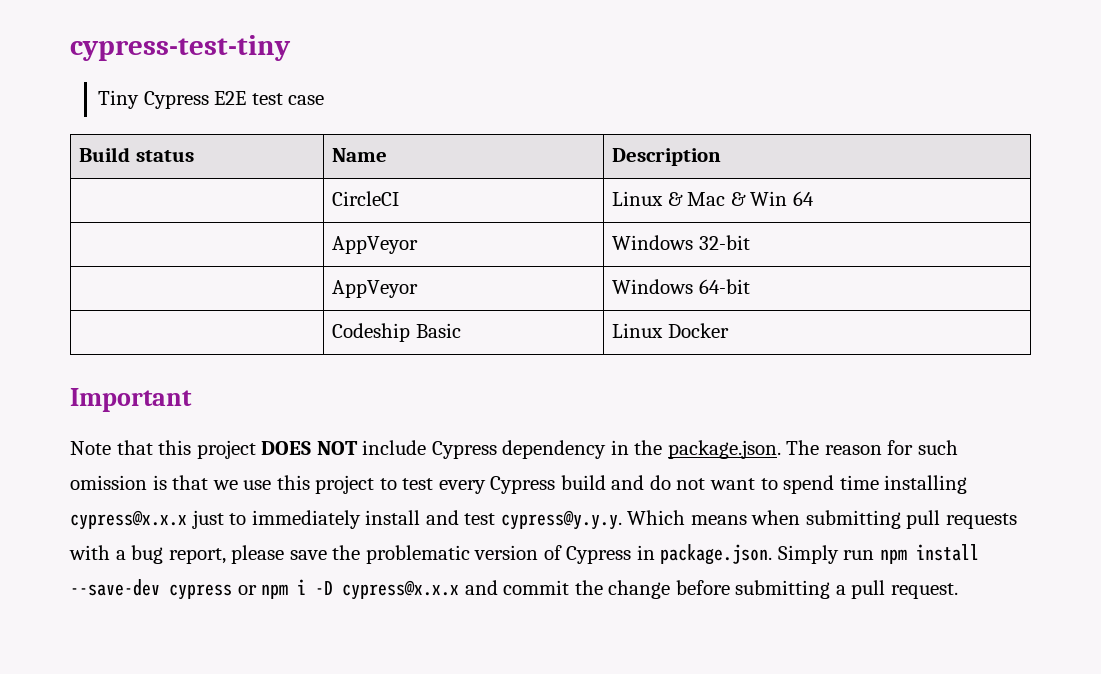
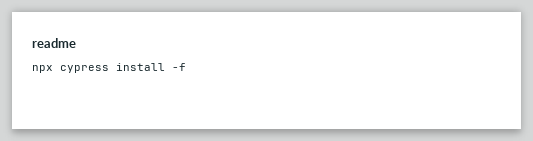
- cypress-test-tiny
- Tiny Cypress E2E test case
- Build status | Name | Description
- | CircleCI | Linux & Mac & Win 64
- | AppVeyor | Windows 32-bit
- | AppVeyor | Windows 64-bit
- | Codeship Basic | Linux Docker
- Important
- Note that this project DOES NOT include Cypress dependency in the package.json. The reason for such omission is that we use this project to test every Cypress build and do not want to spend time installing cypress@x.x.x just to immediately install and test cypress@y.y.y. Which means when submitting pull requests with a bug report, please save the problematic version of Cypress in package.json. Simply run npm install --save-dev cypress or npm i -D cypress@x.x.x and commit the change before submitting a pull request.
+ readme
+ npx cypress install -f

